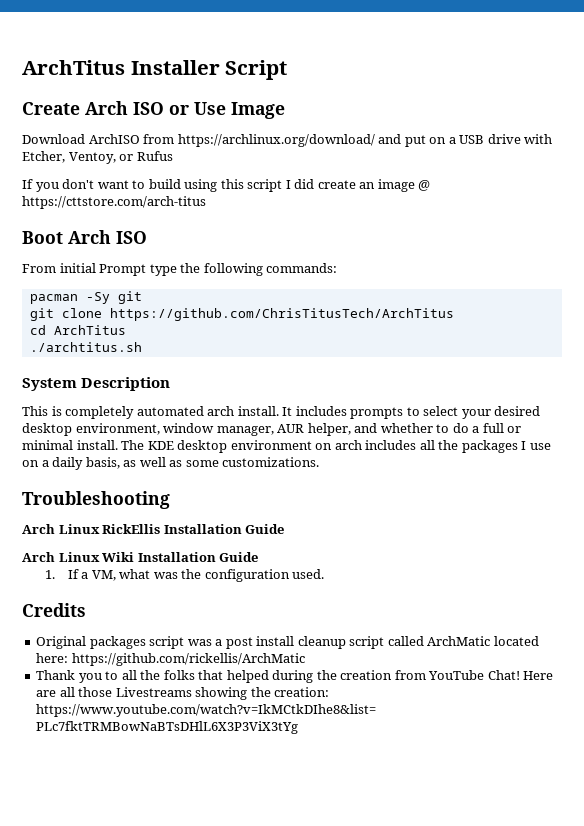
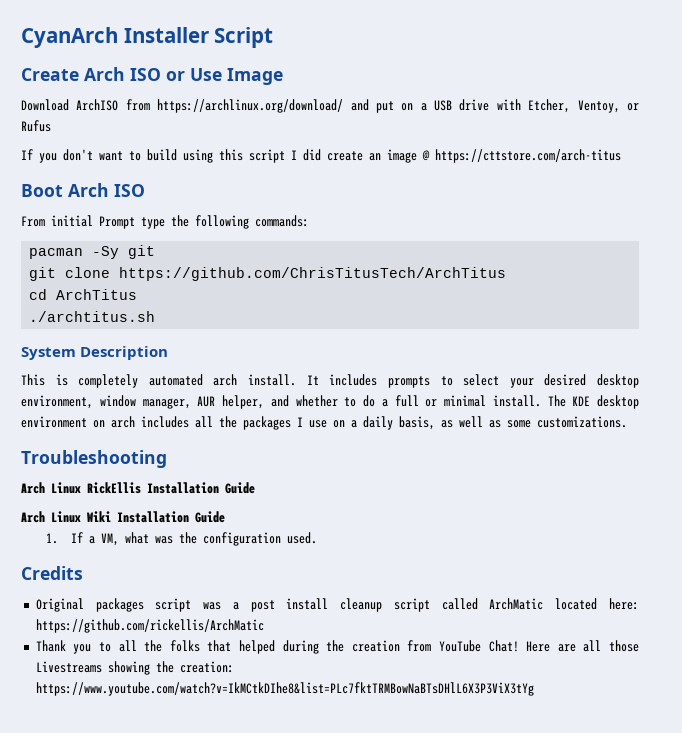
- ArchTitus Installer Script
+ CyanArch Installer Script

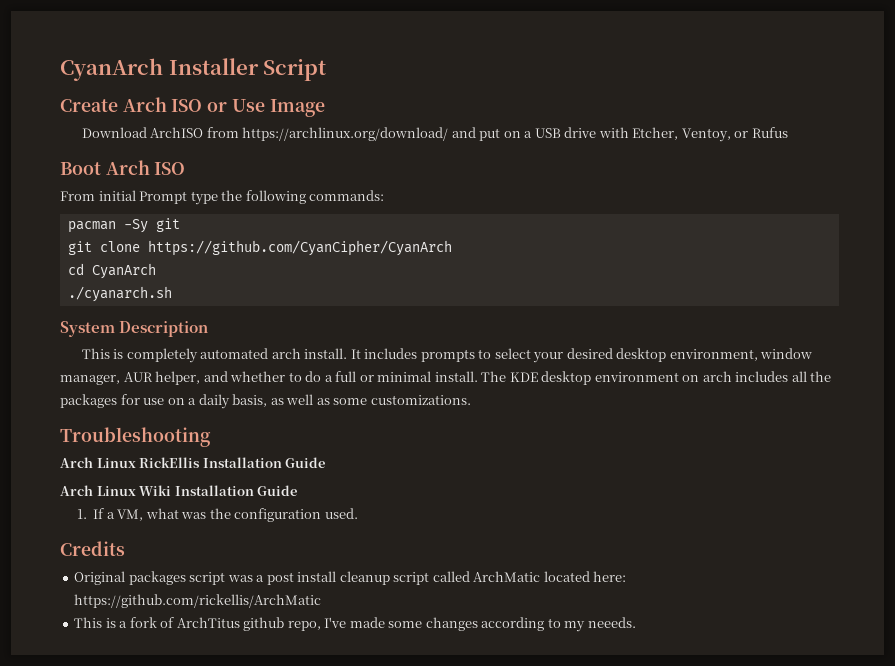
- If you don't want to build using this script I did create an image @ https://cttstore.com/arch-titus
- git clone https://github.com/ChrisTitusTech/ArchTitus
+ git clone https://github.com/CyanCipher/CyanArch
- cd ArchTitus
- ./archtitus.sh
+ cd CyanArch
+ ./cyanarch.sh
- The KDE desktop environment on arch includes all the packages I use on a daily basis, as well as some customizations.
+ The KDE desktop environment on arch includes all the packages for use on a daily basis, as well as some customizations.
- Thank you to all the folks that helped during the creation from YouTube Chat! Here are all those Livestreams showing the creation: https://www.youtube.com/watch?v=IkMCtkDIhe8&list=PLc7fktTRMBowNaBTsDHlL6X3P3ViX3tYg
+ This is a fork of ArchTitus github repo, I've made some changes according to my neeeds.

